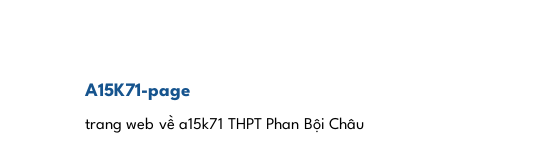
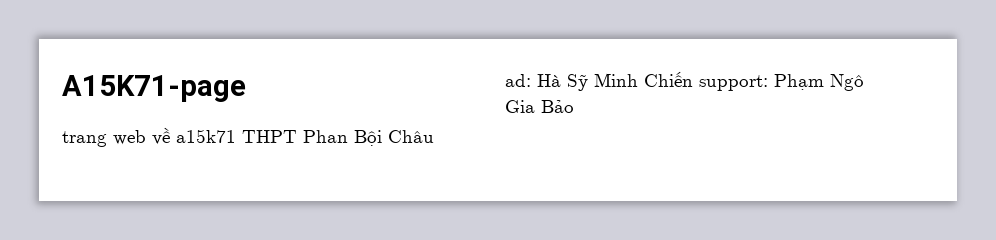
- trang web về a15k71 THPT Phan Bội Châu
+ trang web về a15k71 THPT Phan Bội Châu ad: Hà Sỹ Minh Chiến support: Phạm Ngô Gia Bảo

